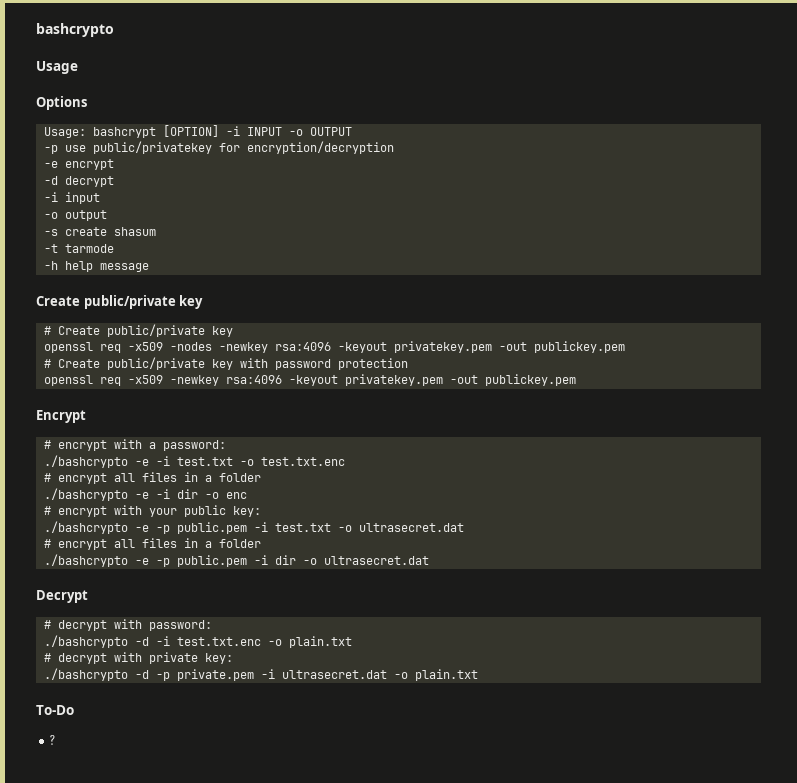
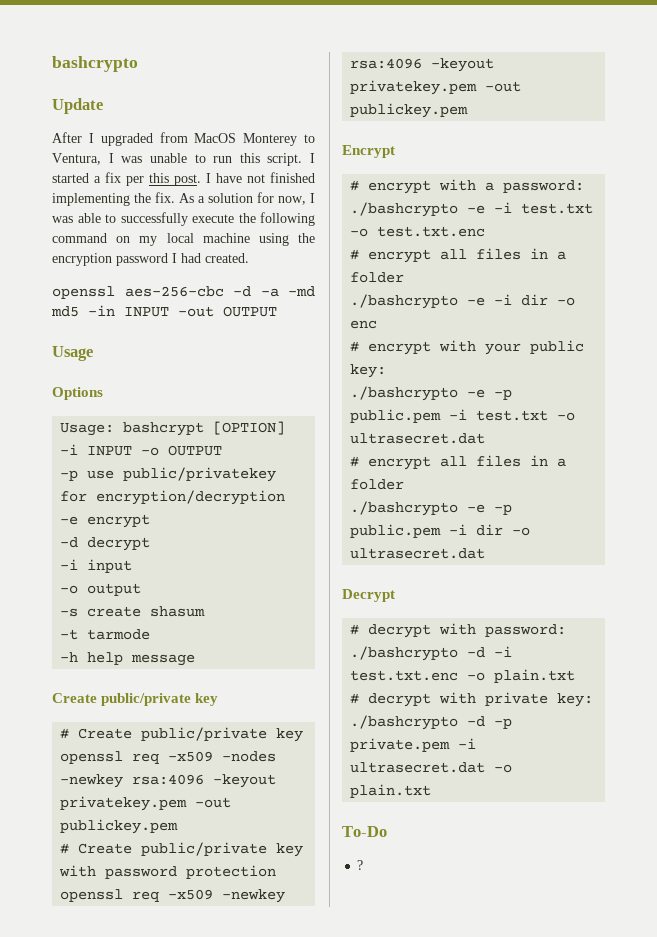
+ Update
+ After I upgraded from MacOS Monterey to Ventura, I was unable to run this script. I started a fix per this post. I have not finished implementing the fix. As a solution for now, I was able to successfully execute the following command on my local machine using the encryption password I had created.
+ openssl aes-256-cbc -d -a -md md5 -in INPUT -out OUTPUT

